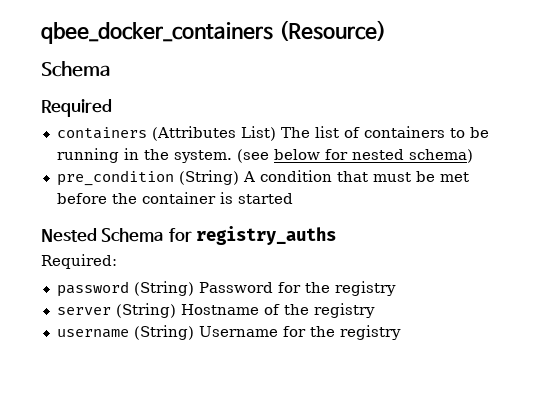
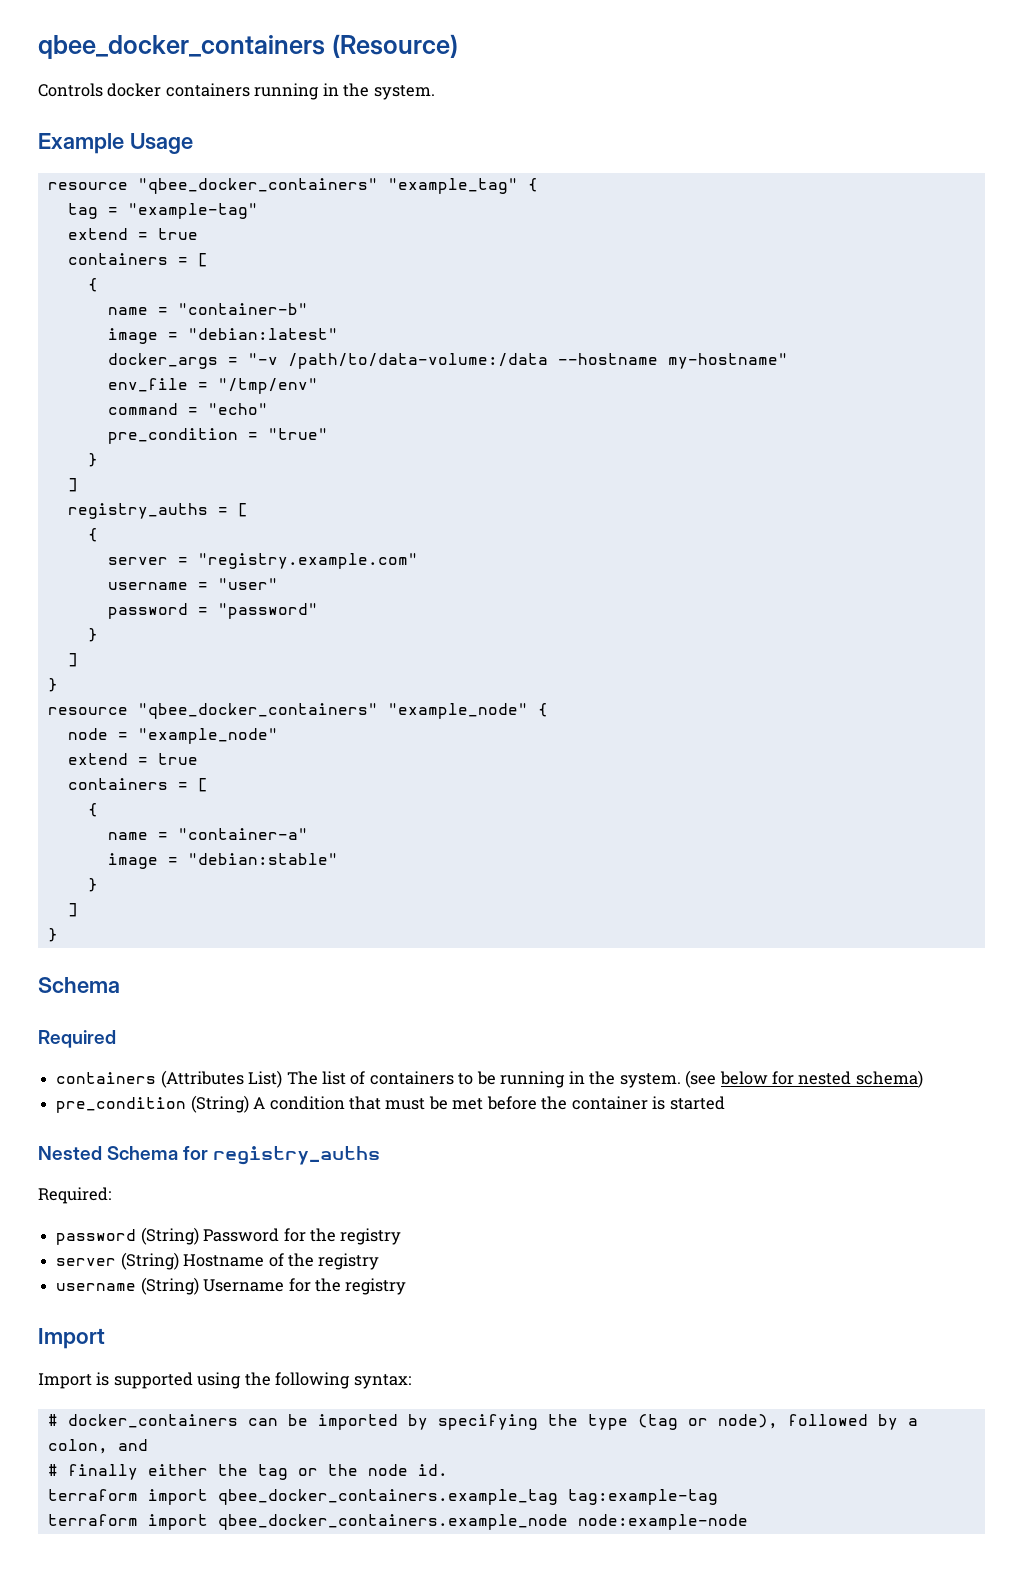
+ Controls docker containers running in the system.
+ Example Usage
+ resource "qbee_docker_containers" "example_tag" {
+ tag = "example-tag"
+ extend = true
+ containers = [
+ {
+ name = "container-b"
+ image = "debian:latest"
+ docker_args = "-v /path/to/data-volume:/data --hostname my-hostname"
+ env_file = "/tmp/env"
+ command = "echo"
+ pre_condition = "true"
+ }
+ ]
+ registry_auths = [
+ {
+ server = "registry.example.com"
+ username = "user"
+ password = "password"
+ }
+ ]
+ }
+ resource "qbee_docker_containers" "example_node" {
+ node = "example_node"
+ extend = true
+ containers = [
+ {
+ name = "container-a"
+ image = "debian:stable"
+ }
+ ]
+ }
  username (String) Username for the registry
+ Import
+ Import is supported using the following syntax:
+ # docker_containers can be imported by specifying the type (tag or node), followed by a colon, and
+ # finally either the tag or the node id.
+ terraform import qbee_docker_containers.example_tag tag:example-tag
+ terraform import qbee_docker_containers.example_node node:example-node

